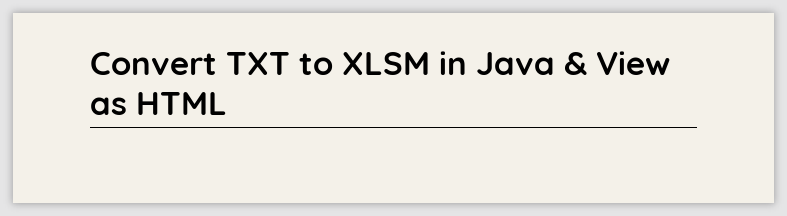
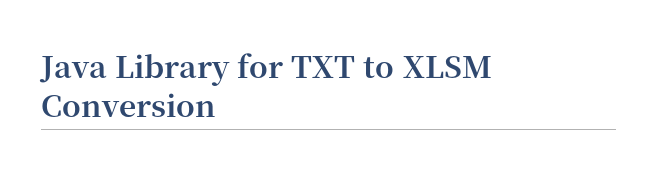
- Convert TXT to XLSM in Java & View as HTML
+ Java Library for TXT to XLSM Conversion

